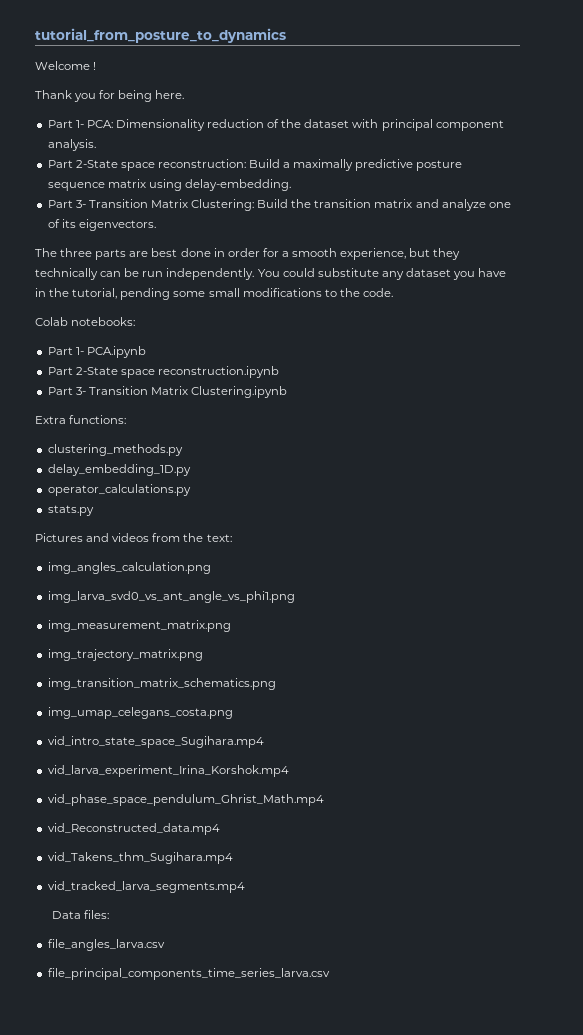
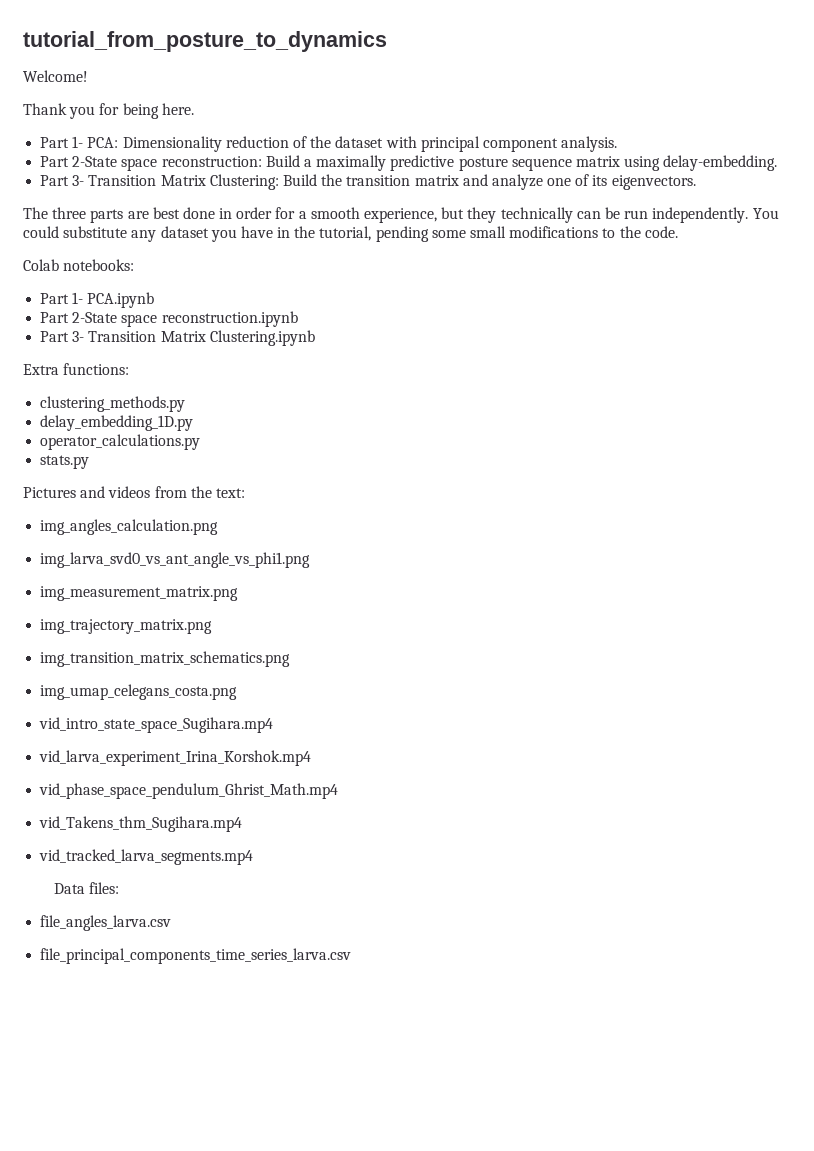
- Welcome !
+ Welcome!
- vid_Reconstructed_data.mp4

